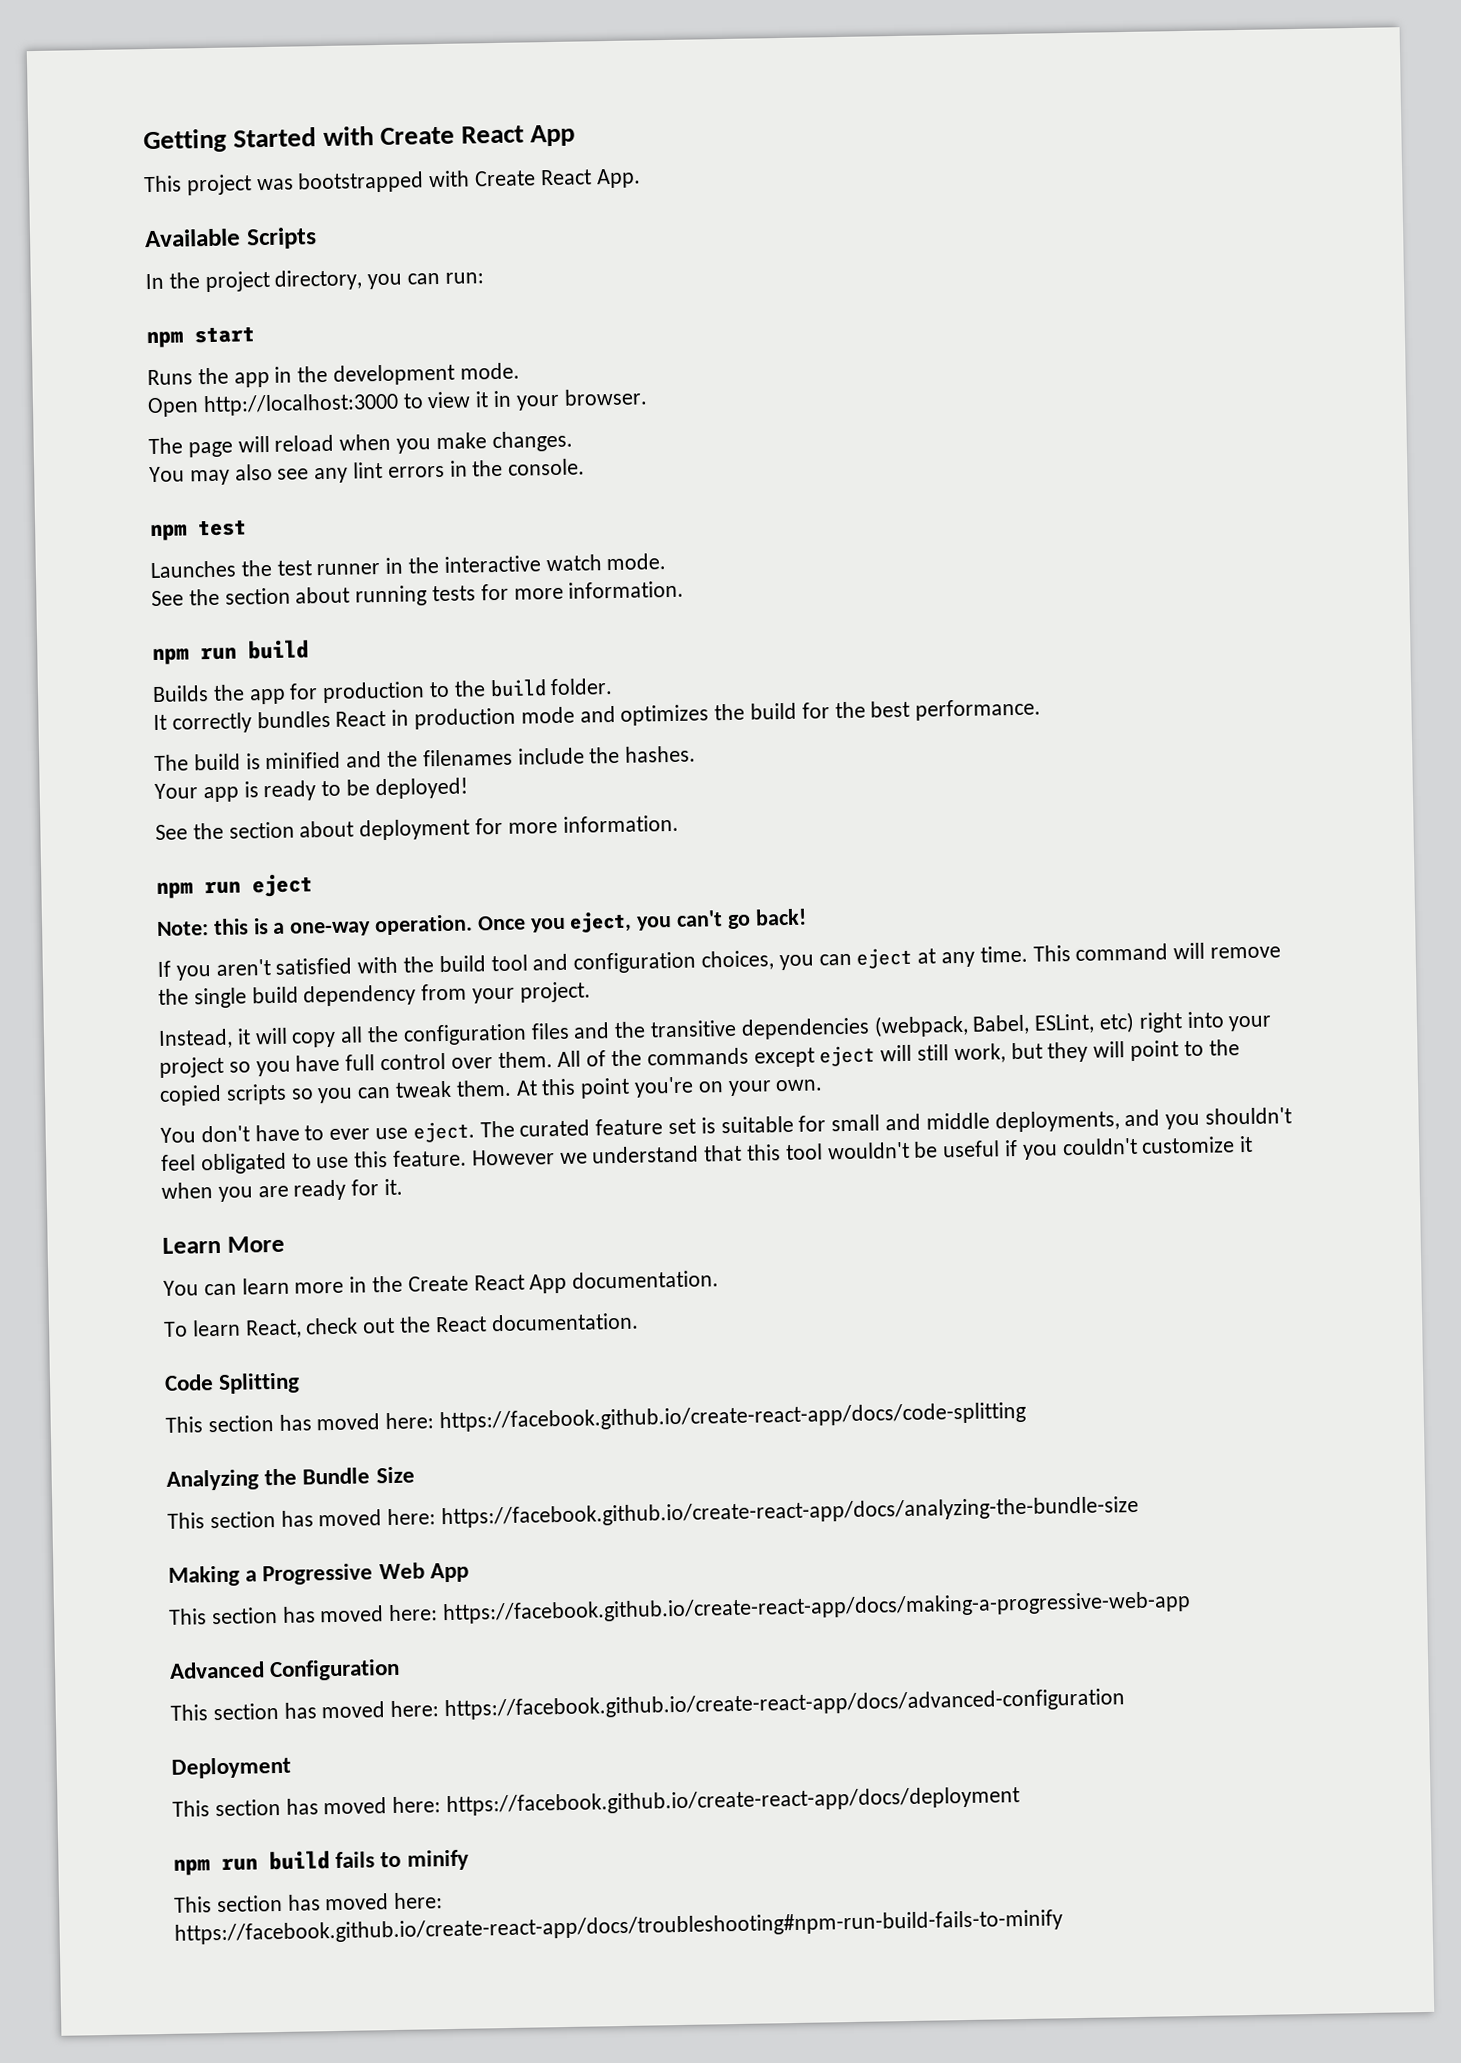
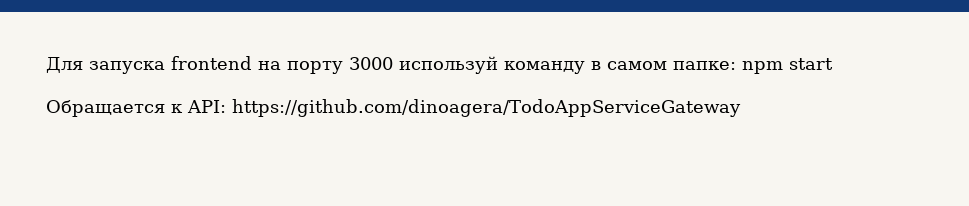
- Getting Started with Create React App
- This project was bootstrapped with Create React App.
- Available Scripts
- In the project directory, you can run:
- npm start
- Runs the app in the development mode.
- Open http://localhost:3000 to view it in your browser.
- The page will reload when you make changes.
- You may also see any lint errors in the console.
- npm test
- Launches the test runner in the interactive watch mode.
- See the section about running tests for more information.
- npm run build
- Builds the app for production to the build folder.
- It correctly bundles React in production mode and optimizes the build for the best performance.
- The build is minified and the filenames include the hashes.
- Your app is ready to be deployed!
- See the section about deployment for more information.
- npm run eject
- Note: this is a one-way operation. Once you eject, you can't go back!
- If you aren't satisfied with the build tool and configuration choices, you can eject at any time. This command will remove the single build dependency from your project.
- Instead, it will copy all the configuration files and the transitive dependencies (webpack, Babel, ESLint, etc) right into your project so you have full control over them. All of the commands except eject will still work, but they will point to the copied scripts so you can tweak them. At this point you're on your own.
- You don't have to ever use eject. The curated feature set is suitable for small and middle deployments, and you shouldn't feel obligated to use this feature. However we understand that this tool wouldn't be useful if you couldn't customize it when you are ready for it.
- Learn More
- You can learn more in the Create React App documentation.
- To learn React, check out the React documentation.
- Code Splitting
- This section has moved here: https://facebook.github.io/create-react-app/docs/code-splitting
- Analyzing the Bundle Size
- This section has moved here: https://facebook.github.io/create-react-app/docs/analyzing-the-bundle-size
- Making a Progressive Web App
- This section has moved here: https://facebook.github.io/create-react-app/docs/making-a-progressive-web-app
- Advanced Configuration
- This section has moved here: https://facebook.github.io/create-react-app/docs/advanced-configuration
- Deployment
- This section has moved here: https://facebook.github.io/create-react-app/docs/deployment
- npm run build fails to minify
- This section has moved here: https://facebook.github.io/create-react-app/docs/troubleshooting#npm-run-build-fails-to-minify
+ Для запуска frontend на порту 3000 используй команду в самом папке: npm start
+ Обращается к API: https://github.com/dinoagera/TodoAppServiceGateway

